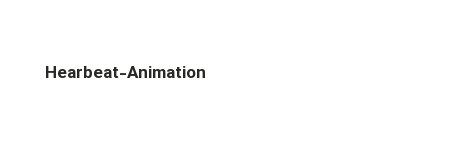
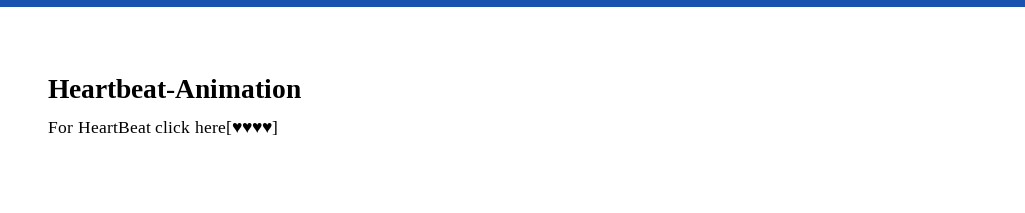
- Hearbeat-Animation
+ Heartbeat-Animation
+ For HeartBeat click here[♥♥♥♥]

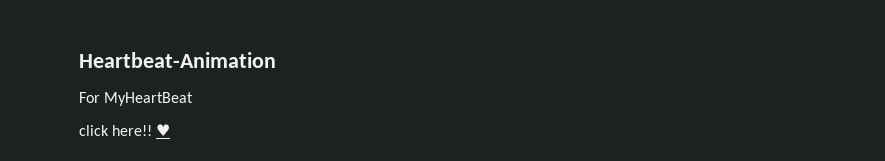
- For HeartBeat click here[♥♥♥♥]
+ For MyHeartBeat
+ click here!! ♥

